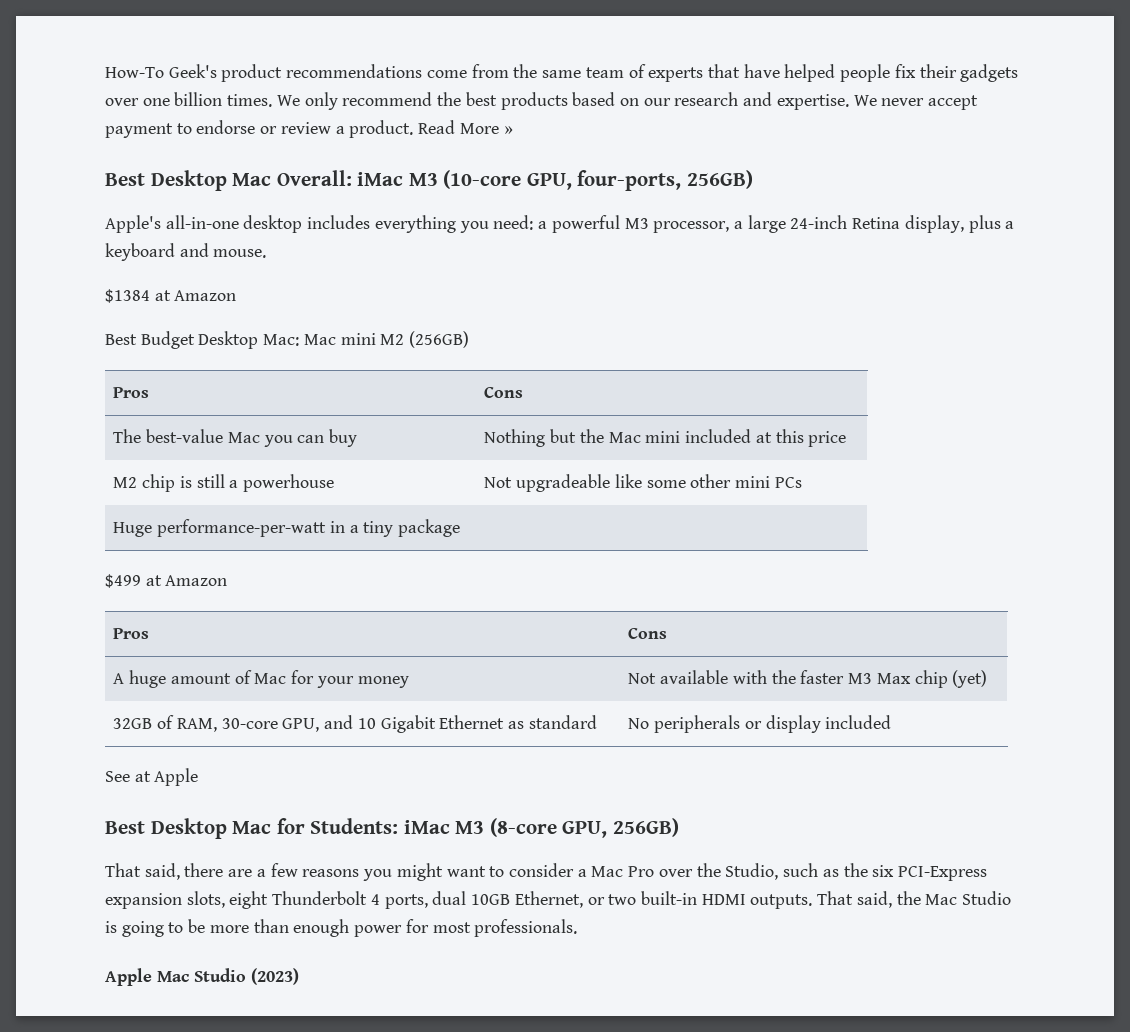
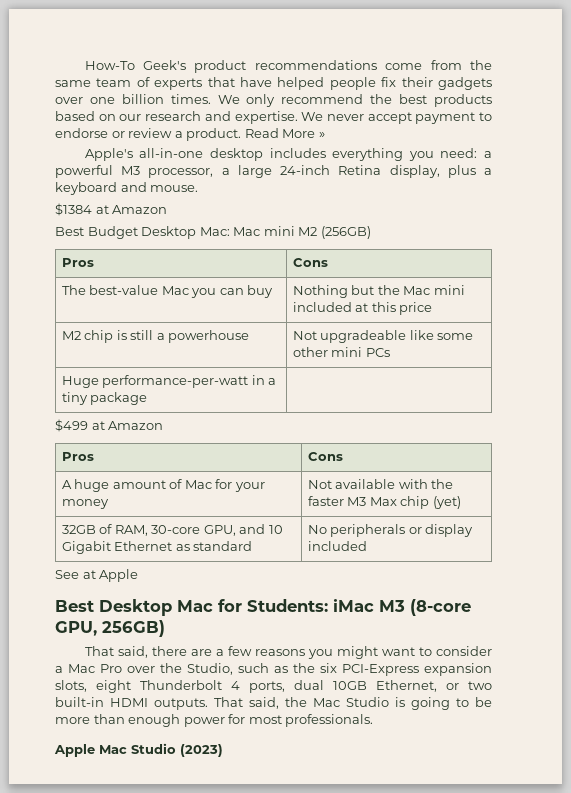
- Best Desktop Mac Overall: iMac M3 (10-core GPU, four-ports, 256GB)

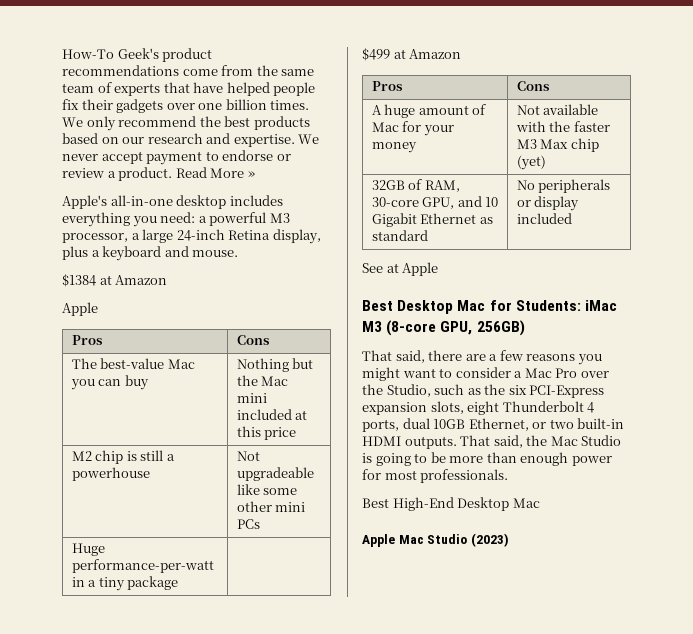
  $1384 at Amazon
- Best Budget Desktop Mac: Mac mini M2 (256GB)
+ Apple
+ Best High-End Desktop Mac

